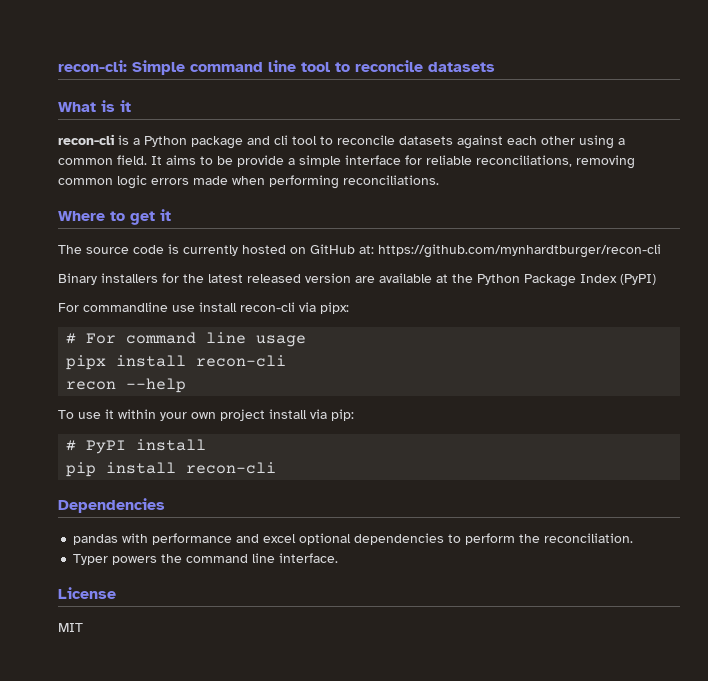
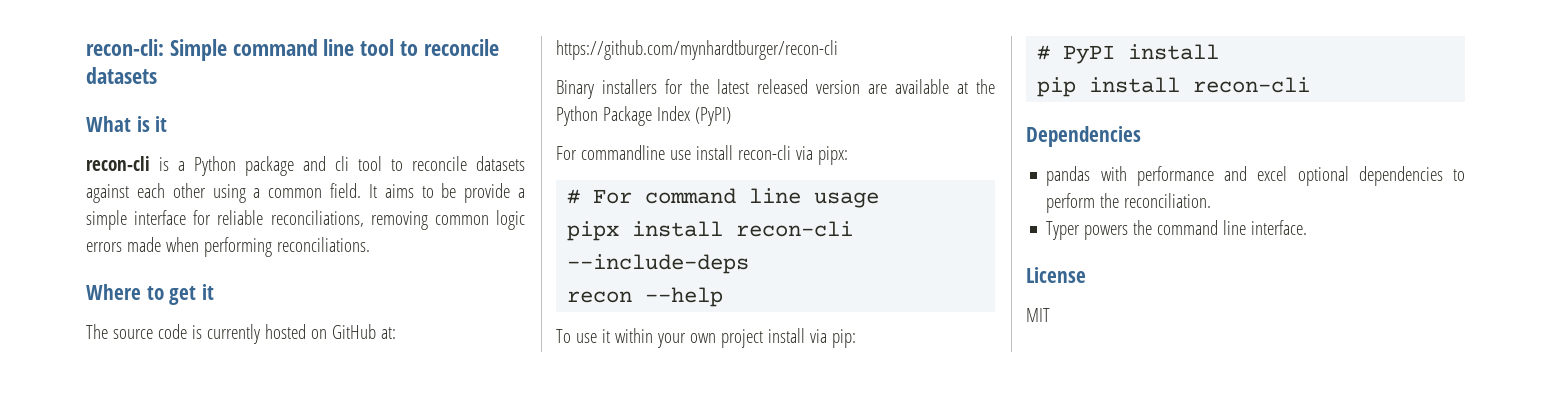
- pipx install recon-cli
+ pipx install recon-cli --include-deps

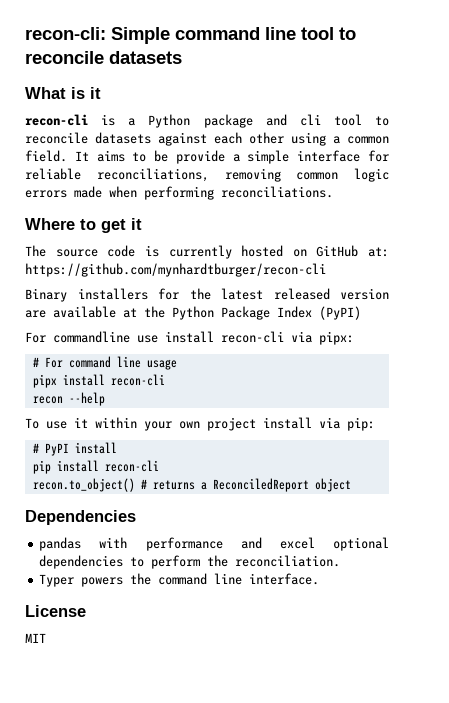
- pipx install recon-cli --include-deps
+ pipx install recon-cli
+ recon.to_object() # returns a ReconciledReport object

